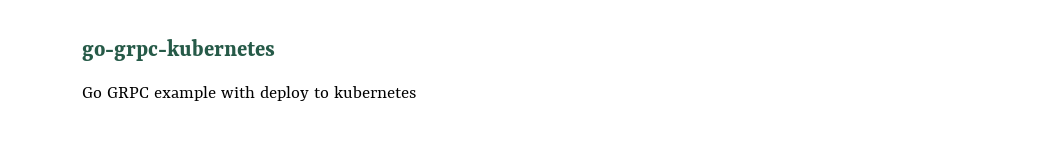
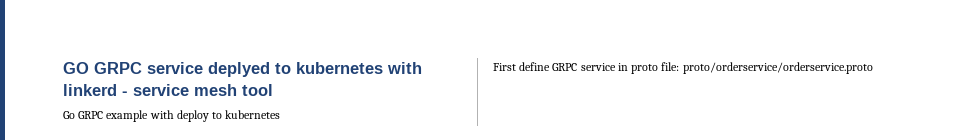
- go-grpc-kubernetes
+ GO GRPC service deplyed to kubernetes with linkerd - service mesh tool
+ First define GRPC service in proto file: proto/orderservice/orderservice.proto

